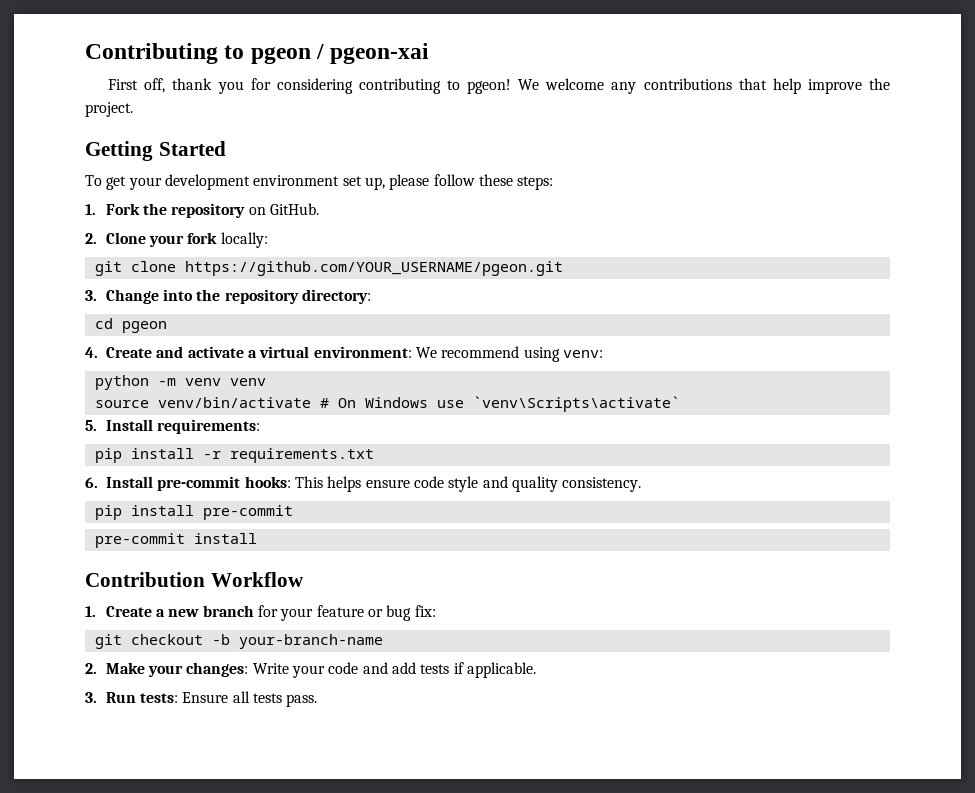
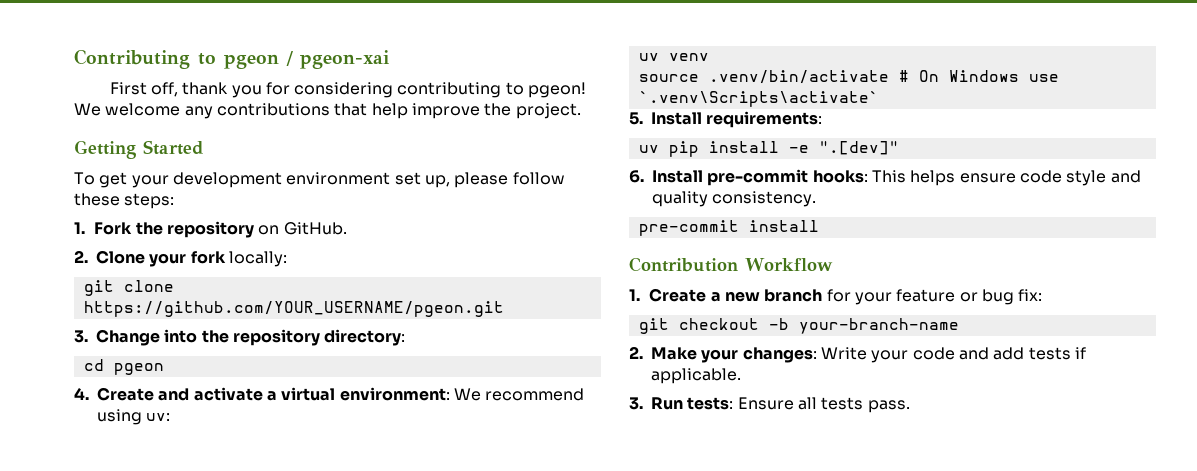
- 4. Create and activate a virtual environment: We recommend using venv:
- python -m venv venv
+ 4. Create and activate a virtual environment: We recommend using uv:
+ uv venv
- source venv/bin/activate # On Windows use `venv\Scripts\activate`
+ source .venv/bin/activate # On Windows use `.venv\Scripts\activate`
- pip install -r requirements.txt
+ uv pip install -e ".[dev]"
- pip install pre-commit

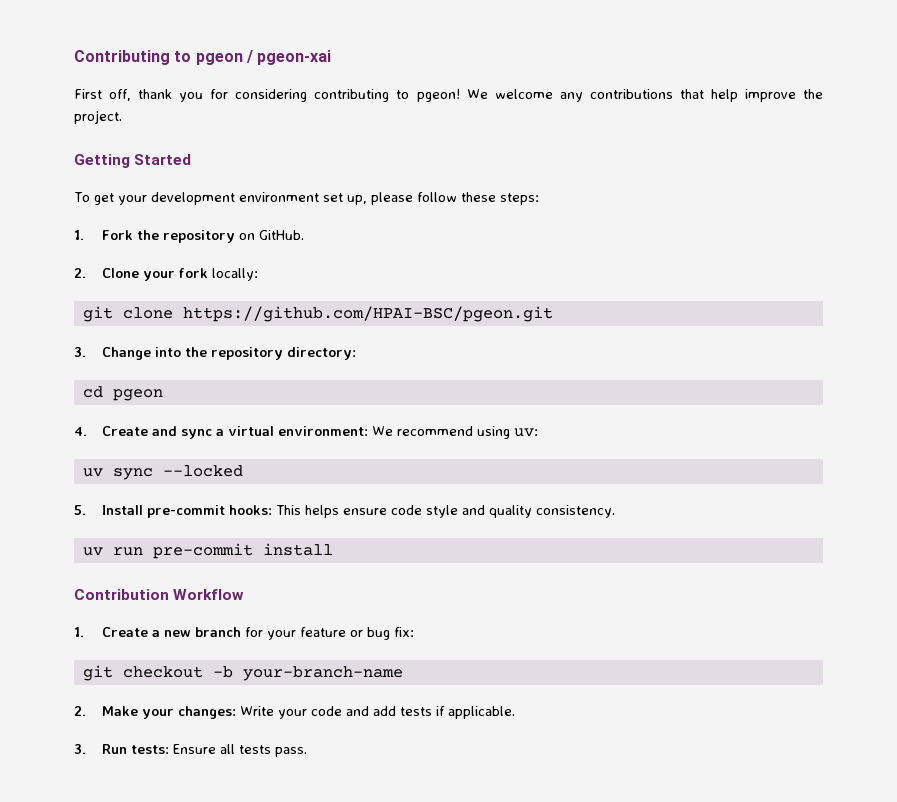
- git clone https://github.com/YOUR_USERNAME/pgeon.git
+ git clone https://github.com/HPAI-BSC/pgeon.git
- 4. Create and activate a virtual environment: We recommend using uv:
+ 4. Create and sync a virtual environment: We recommend using uv:
- uv venv
- source .venv/bin/activate # On Windows use `.venv\Scripts\activate`
- 5. Install requirements:
- uv pip install -e ".[dev]"
- 6. Install pre-commit hooks: This helps ensure code style and quality consistency.
+ uv sync --locked
+ 5. Install pre-commit hooks: This helps ensure code style and quality consistency.
- pre-commit install
+ uv run pre-commit install

